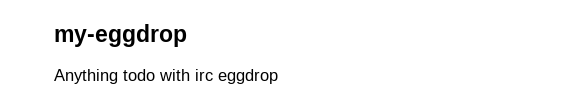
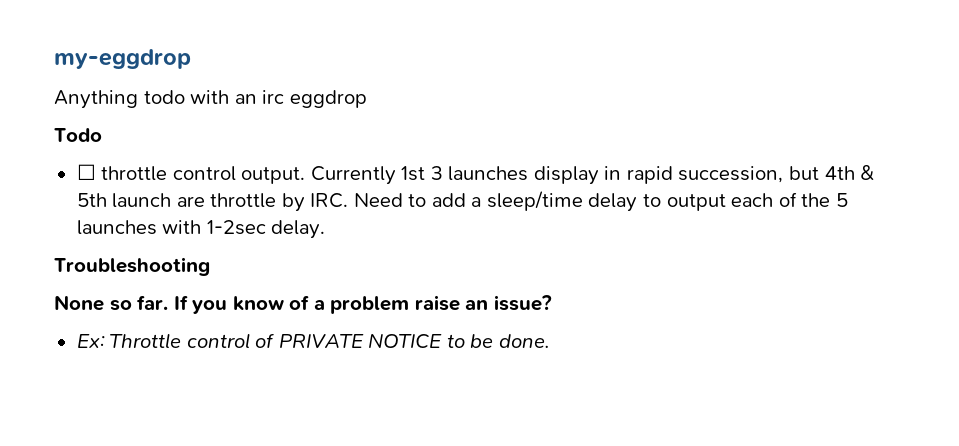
- Anything todo with irc eggdrop
+ Anything todo with an irc eggdrop
+ Todo
+ ☐ throttle control output. Currently 1st 3 launches display in rapid succession, but 4th & 5th launch are throttle by IRC. Need to add a sleep/time delay to output each of the 5 launches with 1-2sec delay.
+ Troubleshooting
+ None so far. If you know of a problem raise an issue?
+ Ex: Throttle control of PRIVATE NOTICE to be done.

